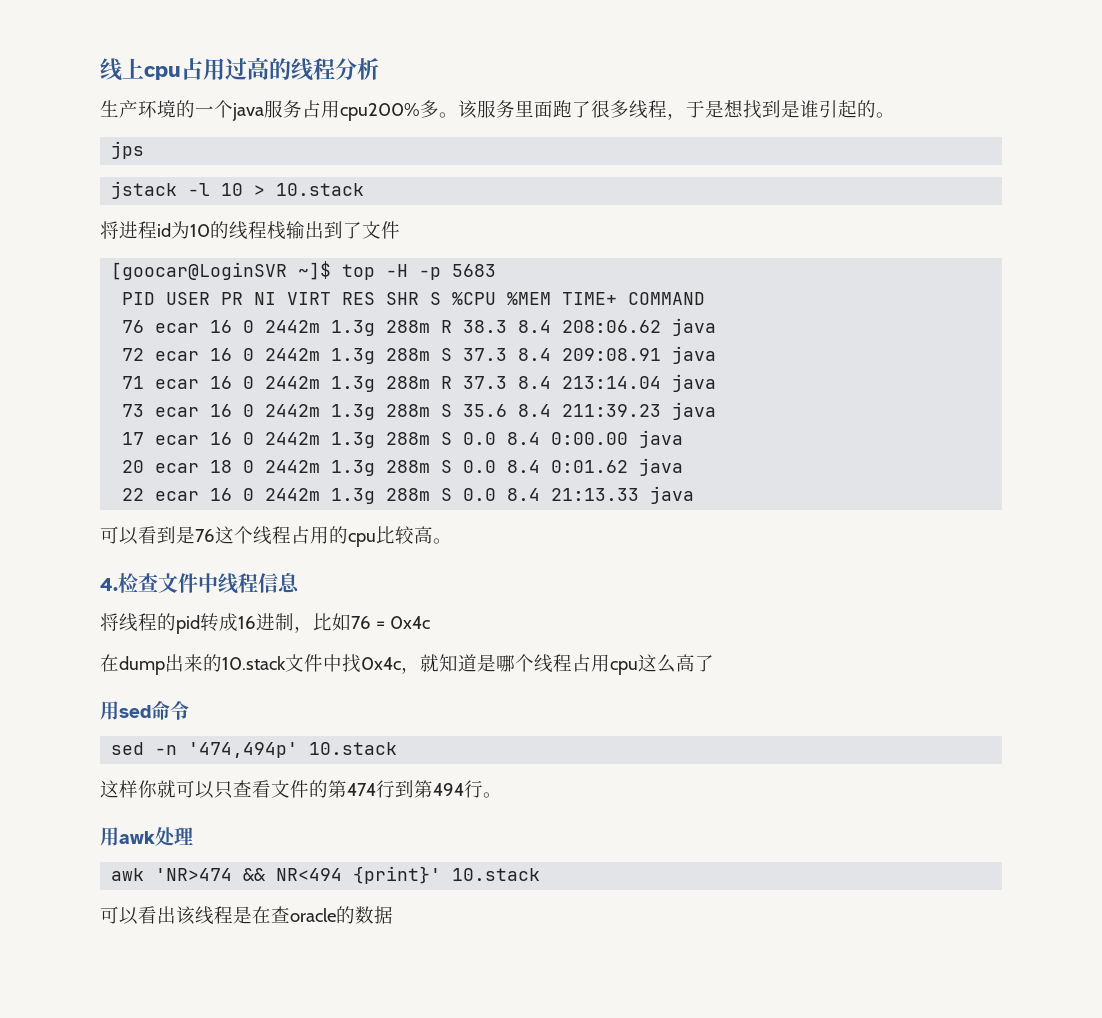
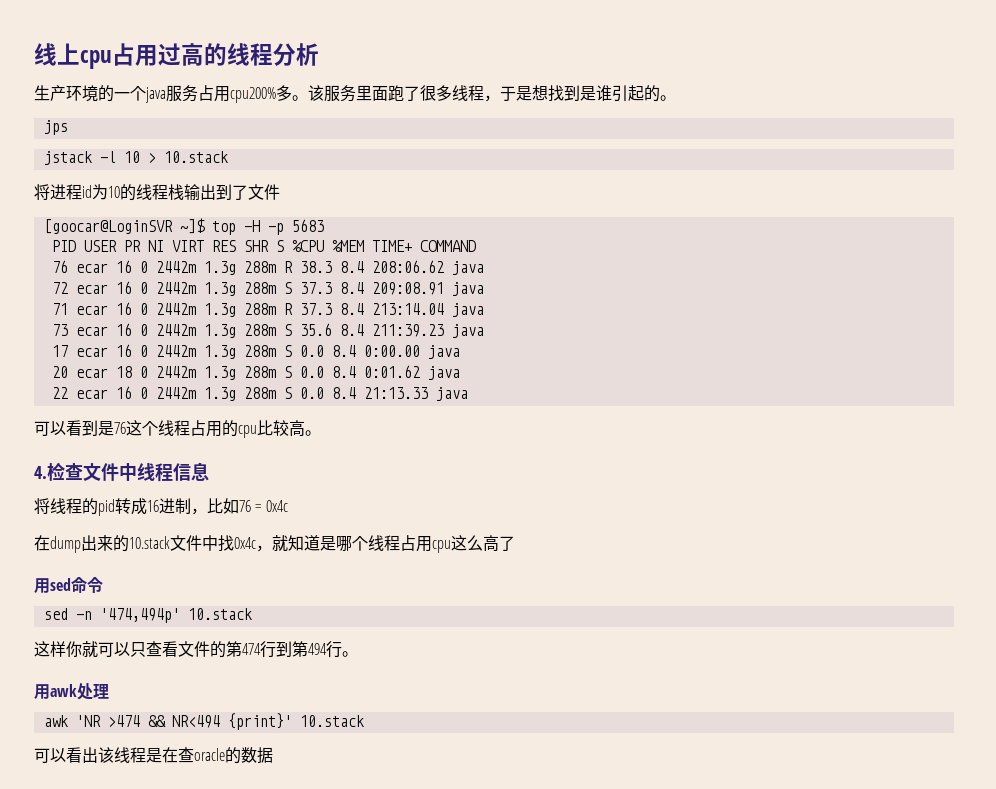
- awk 'NR>474 && NR<494 {print}' 10.stack
+ awk 'NR >474 && NR<494 {print}' 10.stack

